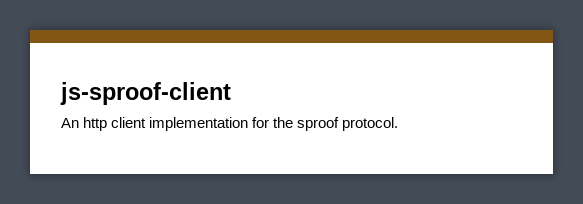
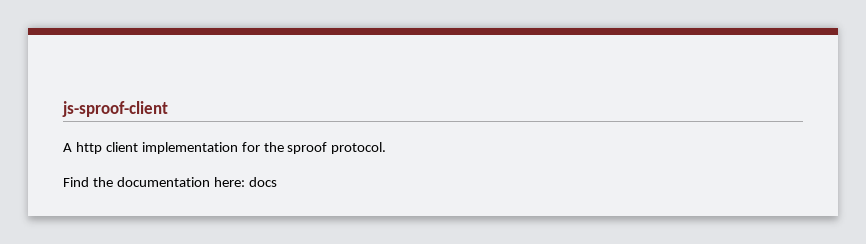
- An http client implementation for the sproof protocol.
+ A http client implementation for the sproof protocol.
+ Find the documentation here: docs

